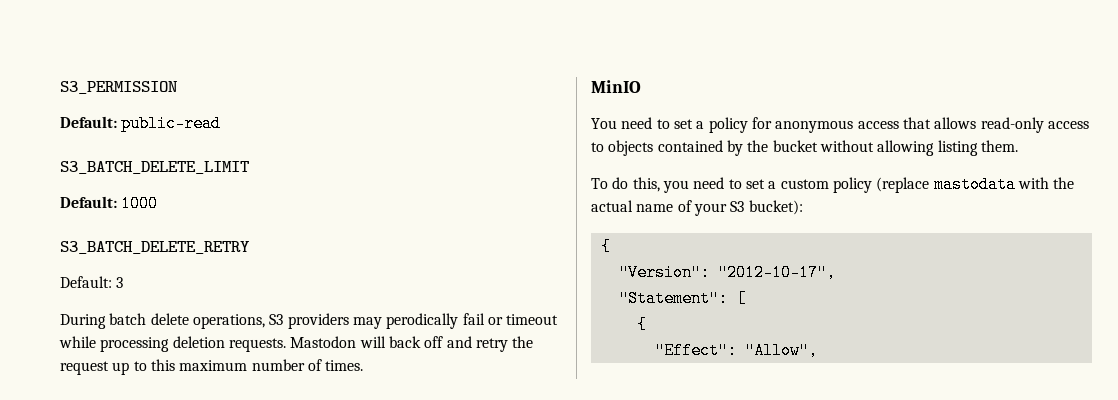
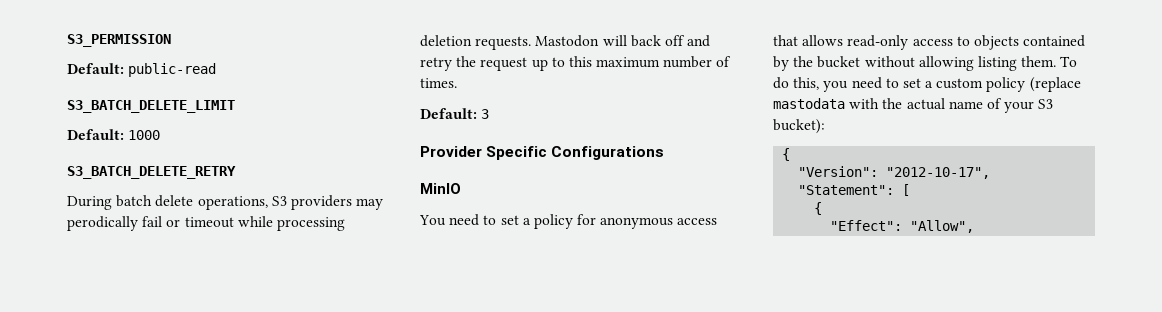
- Default: 3
+ Default: 3
+ Provider Specific Configurations
- You need to set a policy for anonymous access that allows read-only access to objects contained by the bucket without allowing listing them.
- To do this, you need to set a custom policy (replace mastodata with the actual name of your S3 bucket):
+ You need to set a policy for anonymous access that allows read-only access to objects contained by the bucket without allowing listing them. To do this, you need to set a custom policy (replace mastodata with the actual name of your S3 bucket):

